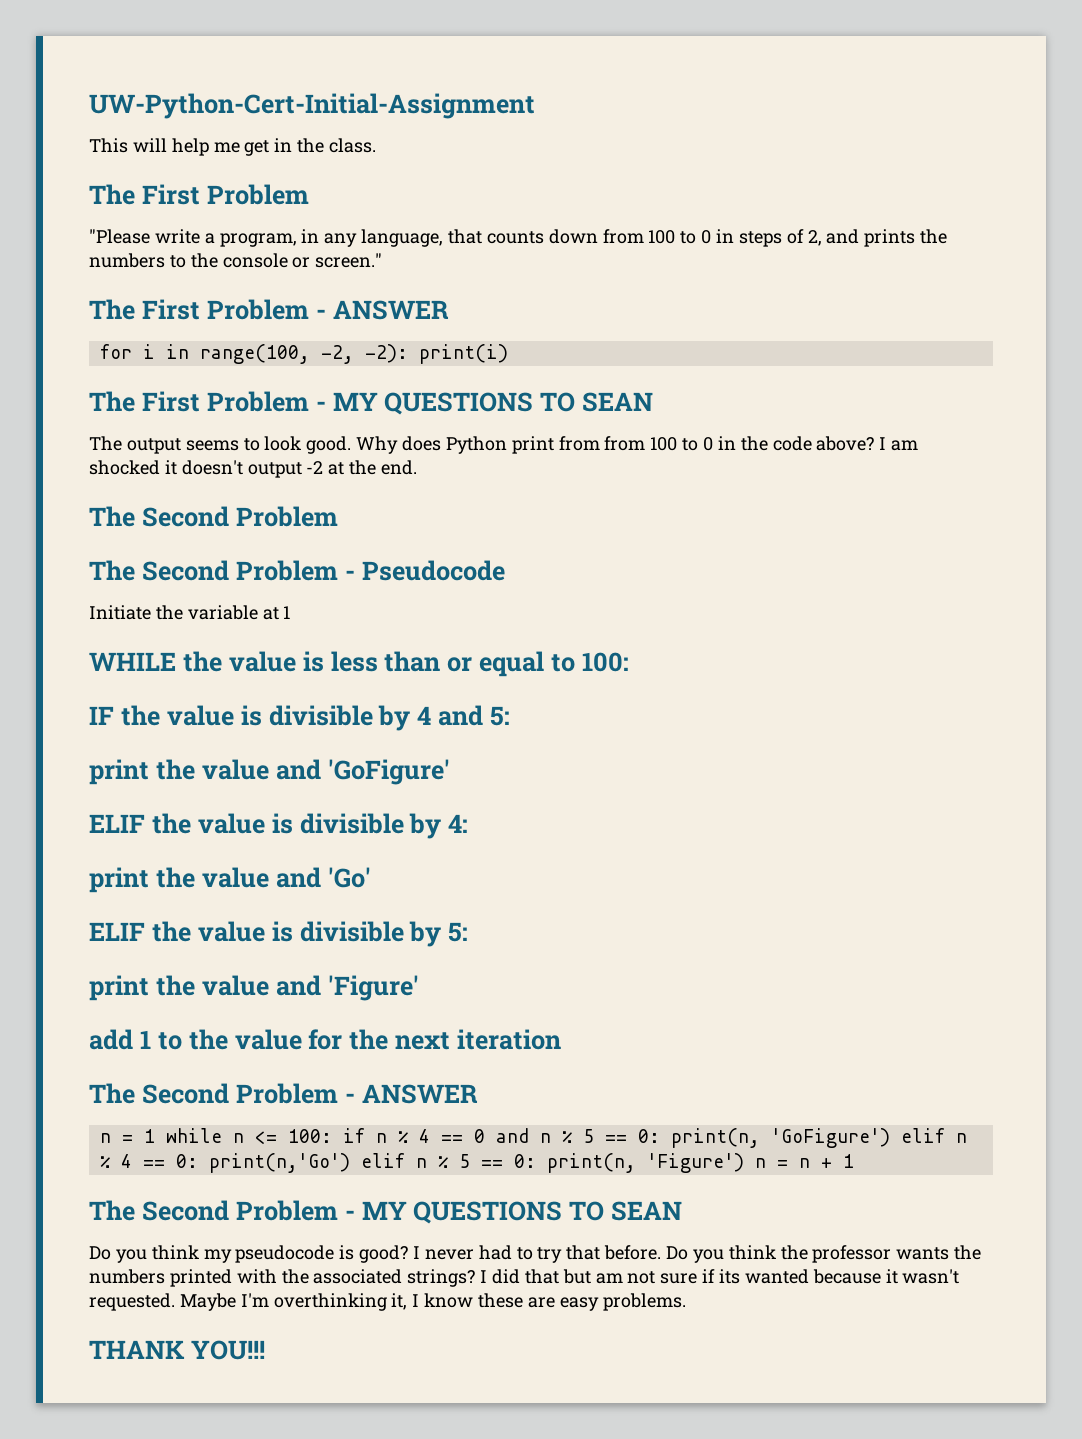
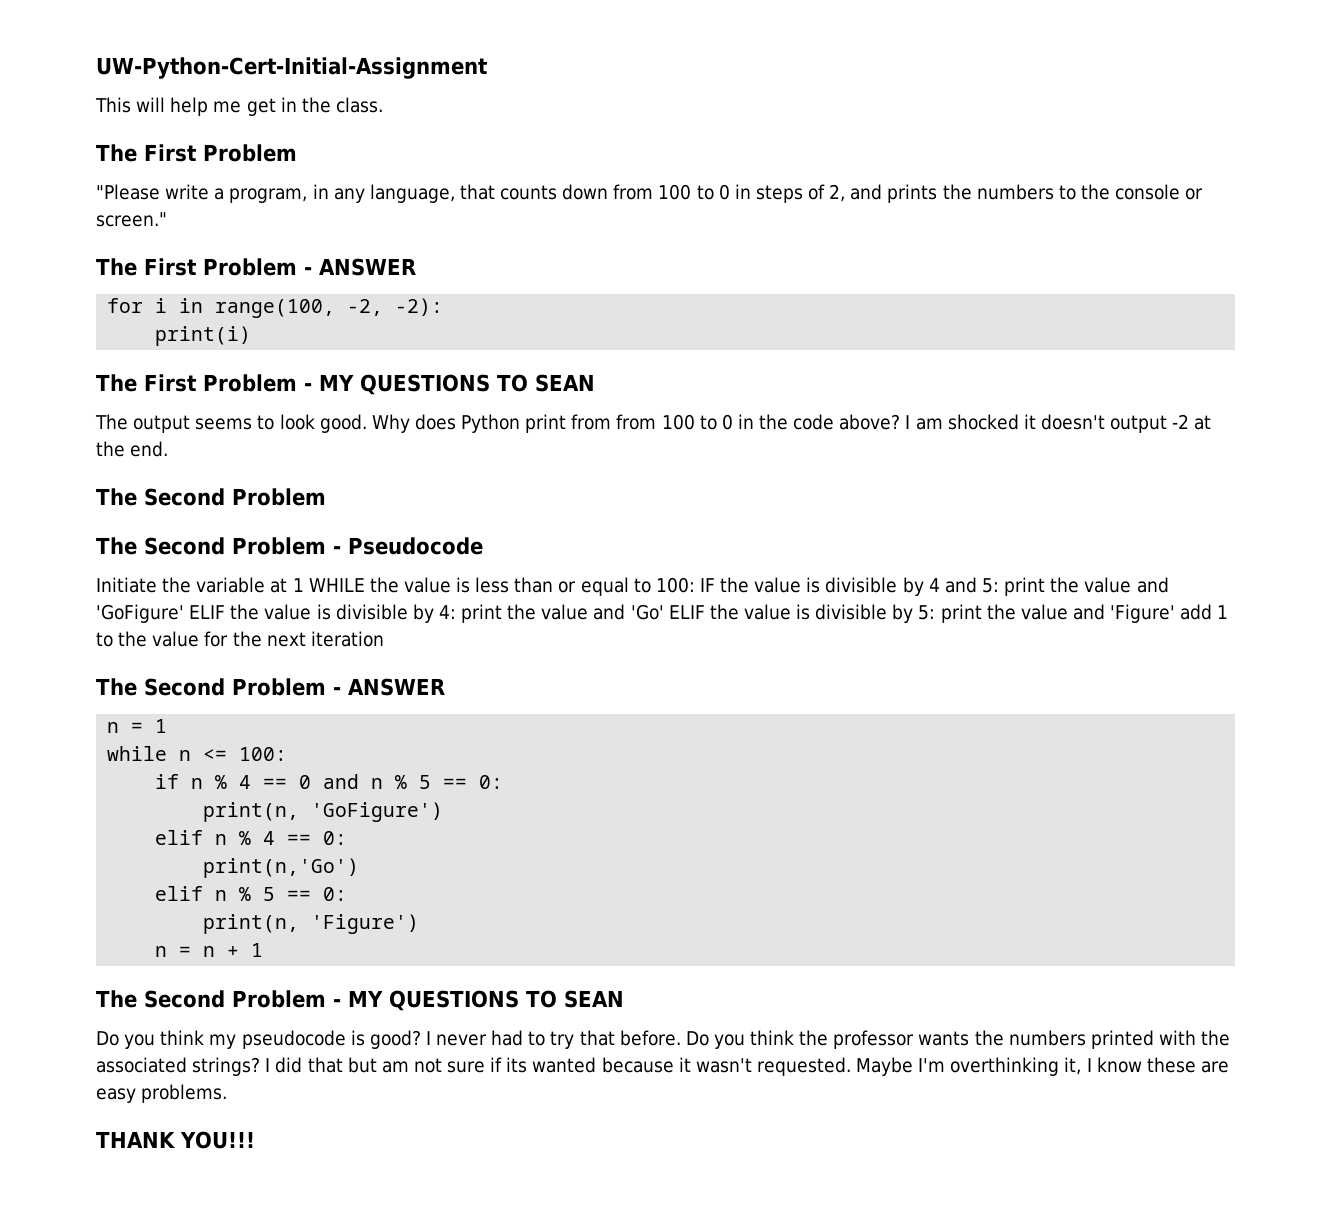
- for i in range(100, -2, -2): print(i)
+ for i in range(100, -2, -2):
+ print(i)
- Initiate the variable at 1
- WHILE the value is less than or equal to 100:
- IF the value is divisible by 4 and 5:
- print the value and 'GoFigure'
- ELIF the value is divisible by 4:
- print the value and 'Go'
- ELIF the value is divisible by 5:
- print the value and 'Figure'
- add 1 to the value for the next iteration
+ Initiate the variable at 1 WHILE the value is less than or equal to 100: IF the value is divisible by 4 and 5: print the value and 'GoFigure' ELIF the value is divisible by 4: print the value and 'Go' ELIF the value is divisible by 5: print the value and 'Figure' add 1 to the value for the next iteration
- n = 1 while n <= 100: if n % 4 == 0 and n % 5 == 0: print(n, 'GoFigure') elif n % 4 == 0: print(n,'Go') elif n % 5 == 0: print(n, 'Figure') n = n + 1
+ n = 1
+ while n <= 100:
+ if n % 4 == 0 and n % 5 == 0:
+ print(n, 'GoFigure')
+ elif n % 4 == 0:
+ print(n,'Go')
+ elif n % 5 == 0:
+ print(n, 'Figure')
+ n = n + 1

